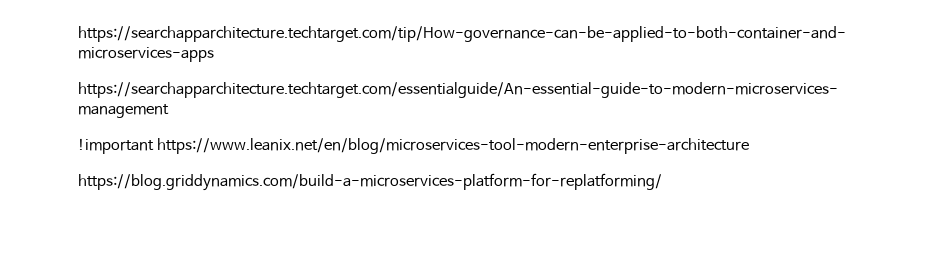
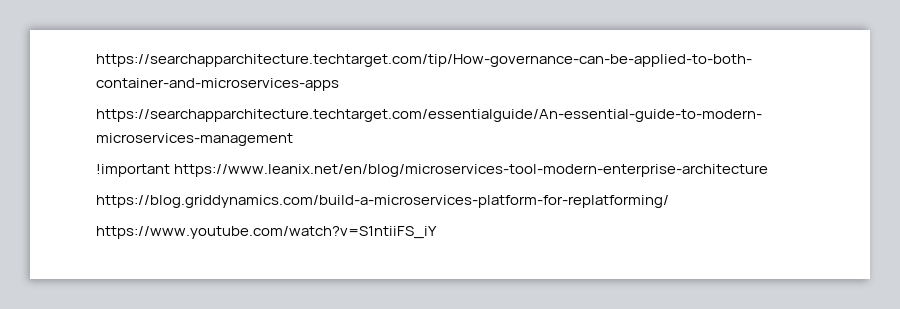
+ https://www.youtube.com/watch?v=S1ntiiFS_iY

